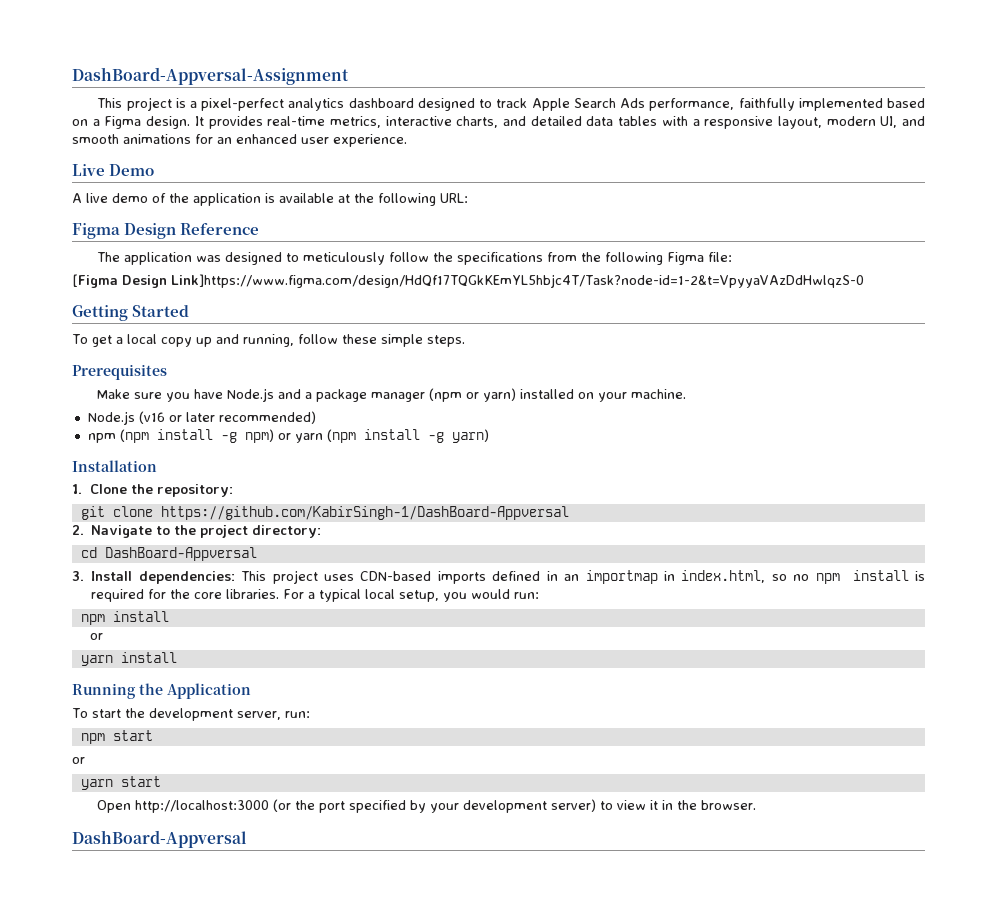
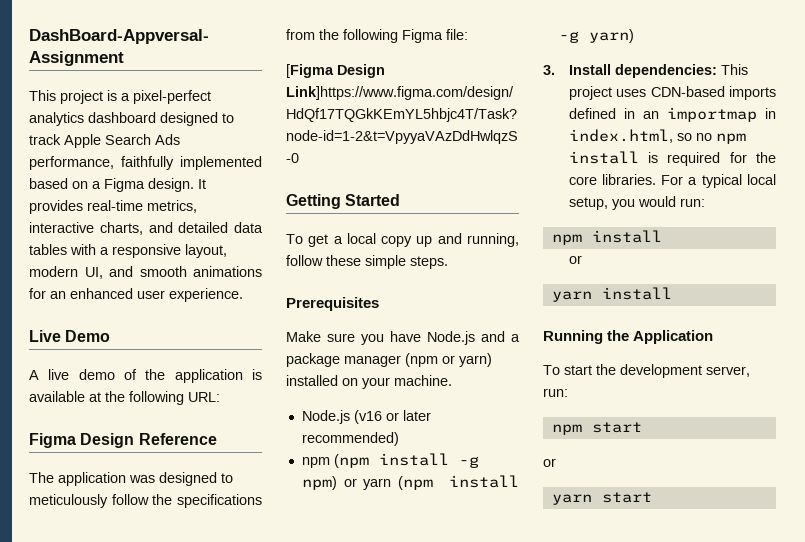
- Installation
- 1. Clone the repository:
- git clone https://github.com/KabirSingh-1/DashBoard-Appversal
- 2. Navigate to the project directory:
- cd DashBoard-Appversal
- Open http://localhost:3000 (or the port specified by your development server) to view it in the browser.
- DashBoard-Appversal

